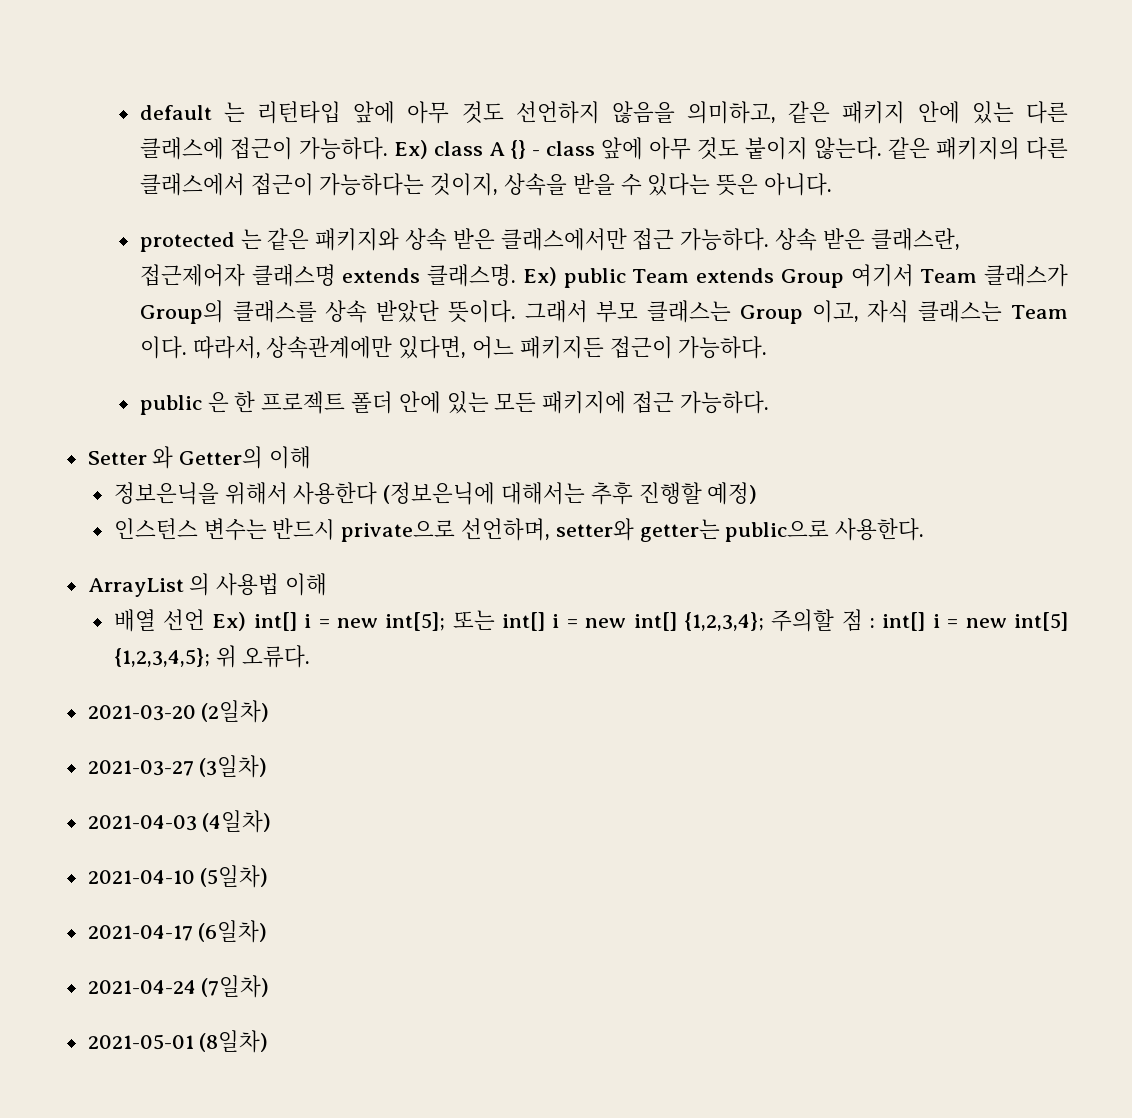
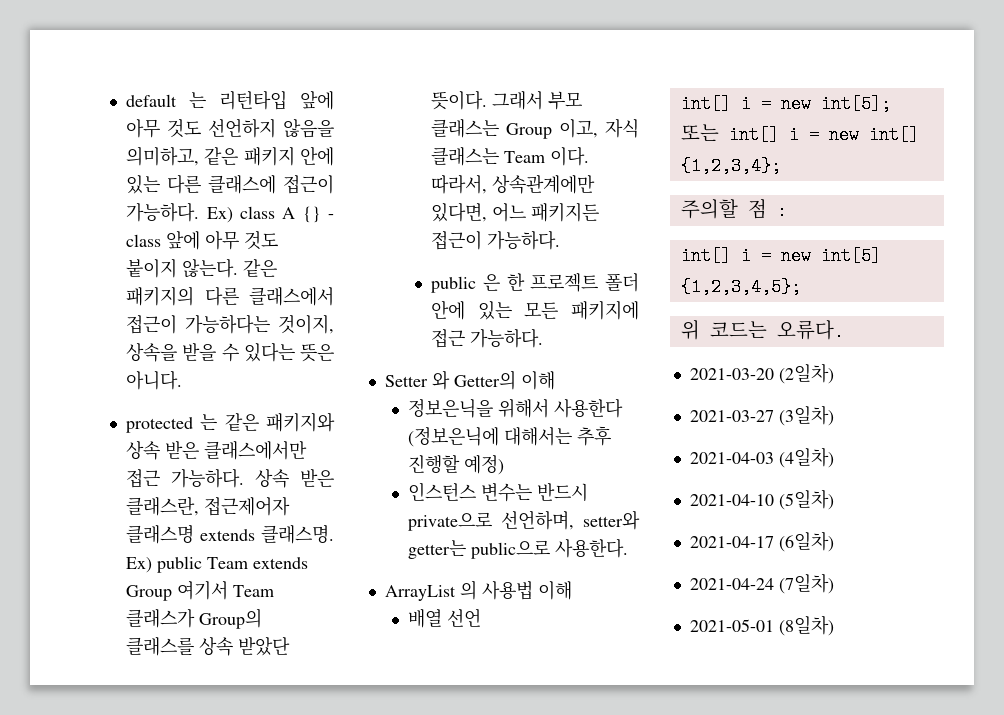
- 배열 선언 Ex) int[] i = new int[5]; 또는 int[] i = new int[] {1,2,3,4}; 주의할 점 : int[] i = new int[5] {1,2,3,4,5}; 위 오류다.
+ 배열 선언
+ int[] i = new int[5]; 또는 int[] i = new int[] {1,2,3,4};
+ 주의할 점 :
+ int[] i = new int[5] {1,2,3,4,5};
+ 위 코드는 오류다.

